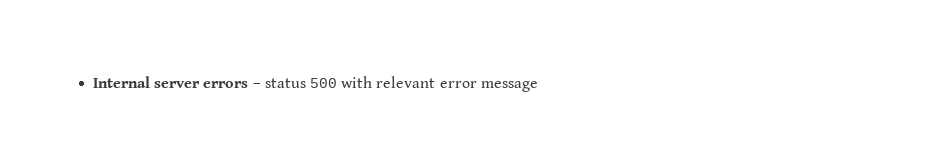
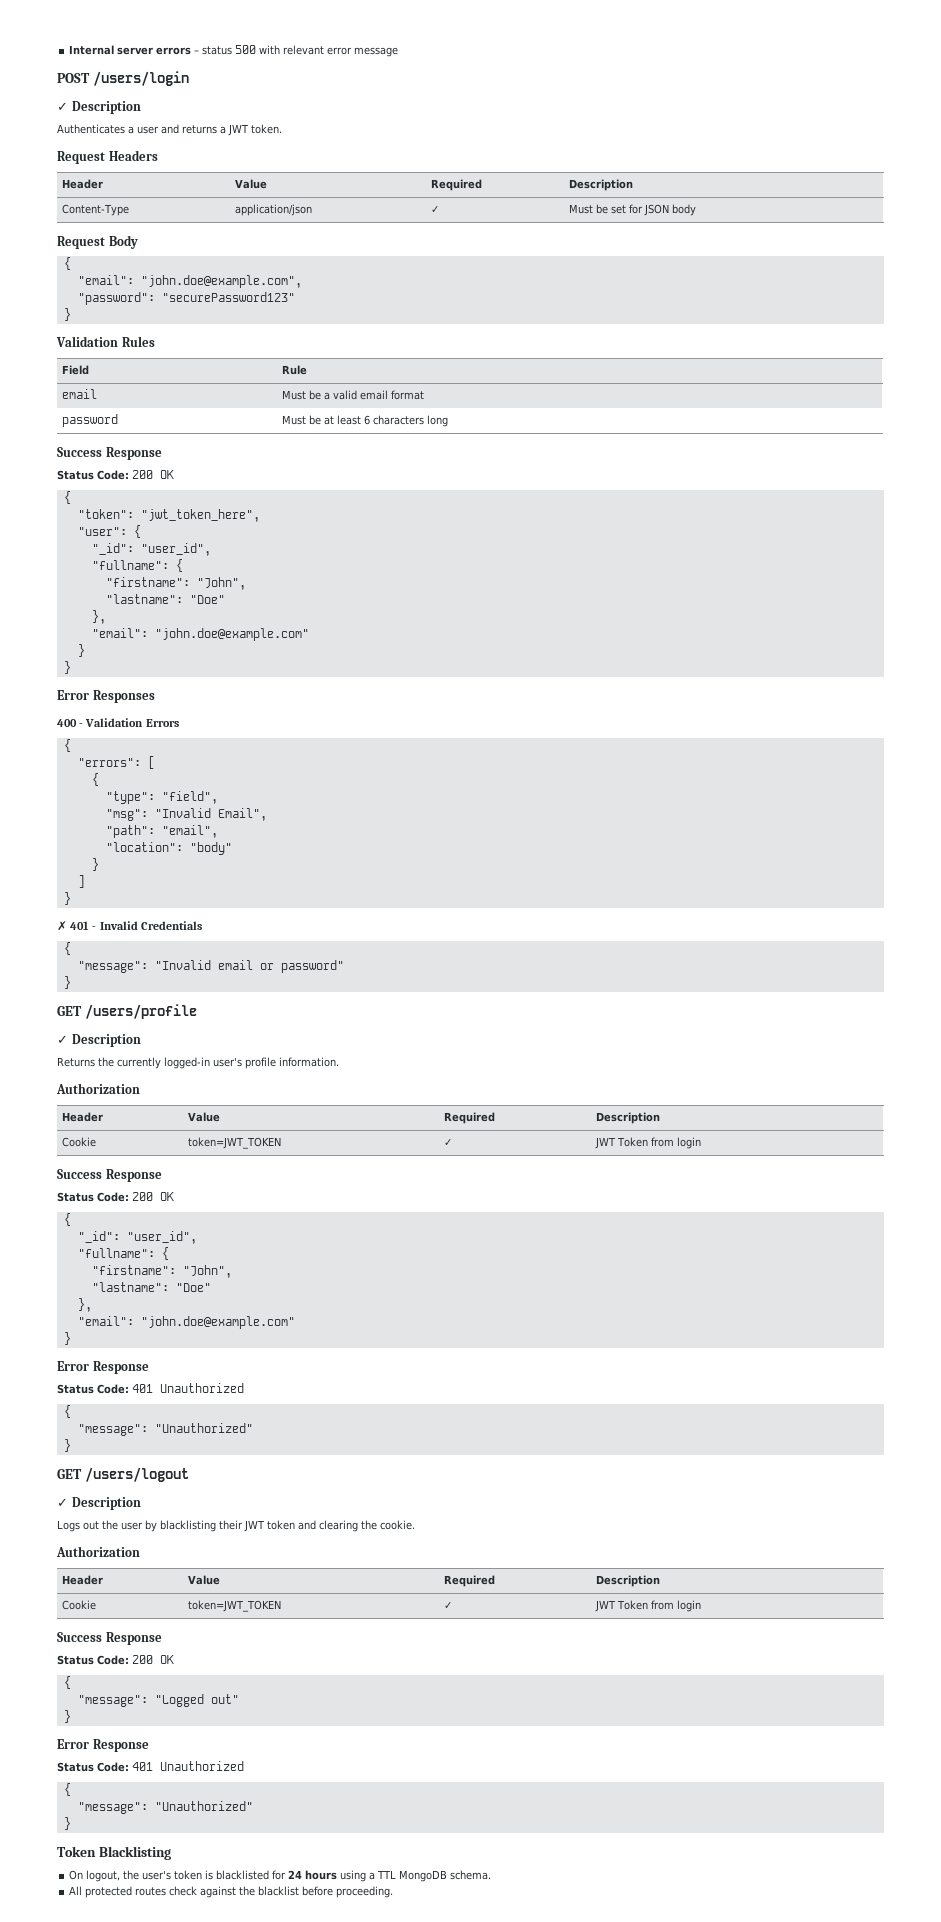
+ POST /users/login
+ ✓ Description
+ Authenticates a user and returns a JWT token.
+ Request Headers
+ Header | Value | Required | Description
+ Content-Type | application/json | ✓ | Must be set for JSON body
+ Request Body
+ {
+ "email": "john.doe@example.com",
+ "password": "securePassword123"
+ }
+ Validation Rules
+ Field | Rule
+ email | Must be a valid email format
+ password | Must be at least 6 characters long
+ Success Response
+ Status Code: 200 OK
+ {
+ "token": "jwt_token_here",
+ "user": {
+ "_id": "user_id",
+ "fullname": {
+ "firstname": "John",
+ "lastname": "Doe"
+ },
+ "email": "john.doe@example.com"
+ }
+ }
+ Error Responses
+ 400 - Validation Errors
+ {
+ "errors": [
+ {
+ "type": "field",
+ "msg": "Invalid Email",
+ "path": "email",
+ "location": "body"
+ }
+ ]
+ }
+ ✗ 401 - Invalid Credentials
+ {
+ "message": "Invalid email or password"
+ }
+ GET /users/profile
+ ✓ Description
+ Returns the currently logged-in user's profile information.
+ Authorization
+ Header | Value | Required | Description
+ Cookie | token=JWT_TOKEN | ✓ | JWT Token from login
+ Success Response
+ Status Code: 200 OK
+ {
+ "_id": "user_id",
+ "fullname": {
+ "firstname": "John",
+ "lastname": "Doe"
+ },
+ "email": "john.doe@example.com"
+ }
+ Error Response
+ Status Code: 401 Unauthorized
+ {
+ "message": "Unauthorized"
+ }
+ GET /users/logout
+ ✓ Description
+ Logs out the user by blacklisting their JWT token and clearing the cookie.
+ Authorization
+ Header | Value | Required | Description
+ Cookie | token=JWT_TOKEN | ✓ | JWT Token from login
+ Success Response
+ Status Code: 200 OK
+ {
+ "message": "Logged out"
+ }
+ Error Response
+ Status Code: 401 Unauthorized
+ {
+ "message": "Unauthorized"
+ }
+ Token Blacklisting
+ On logout, the user's token is blacklisted for 24 hours using a TTL MongoDB schema.
+ All protected routes check against the blacklist before proceeding.

